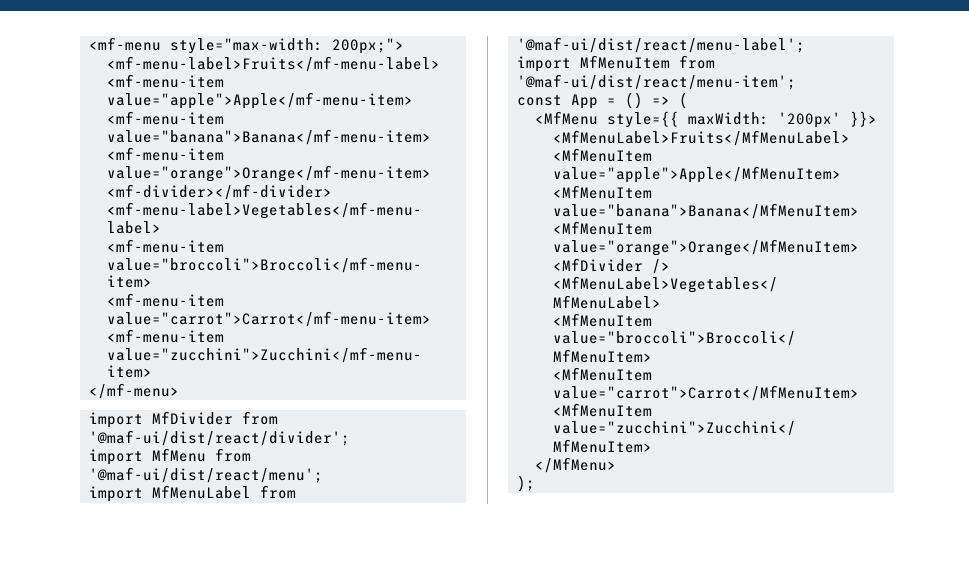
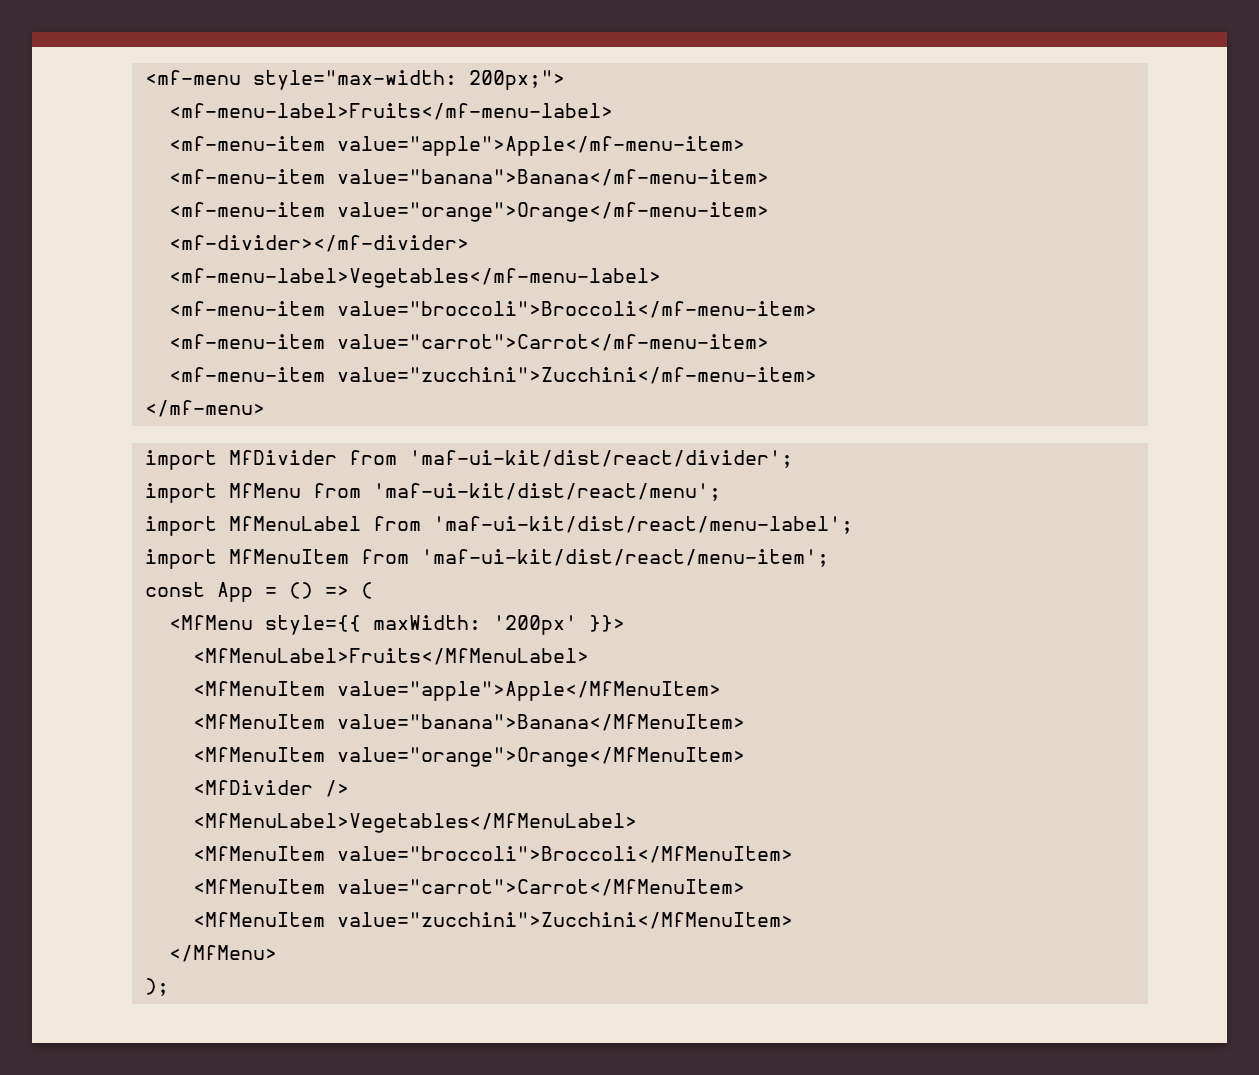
- import MfDivider from '@maf-ui/dist/react/divider';
+ import MfDivider from 'maf-ui-kit/dist/react/divider';
- import MfMenu from '@maf-ui/dist/react/menu';
+ import MfMenu from 'maf-ui-kit/dist/react/menu';
- import MfMenuLabel from '@maf-ui/dist/react/menu-label';
+ import MfMenuLabel from 'maf-ui-kit/dist/react/menu-label';
- import MfMenuItem from '@maf-ui/dist/react/menu-item';
+ import MfMenuItem from 'maf-ui-kit/dist/react/menu-item';

